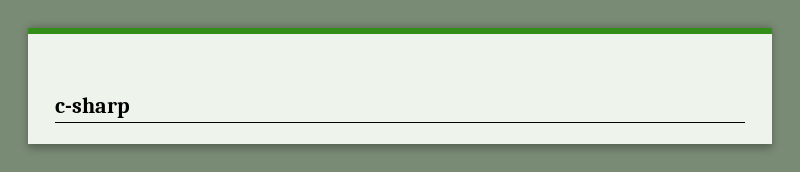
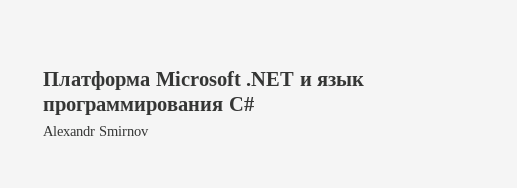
- c-sharp
+ Платформа Microsoft .NET и язык программирования C#
+ Alexandr Smirnov

